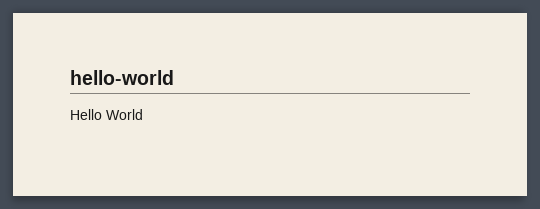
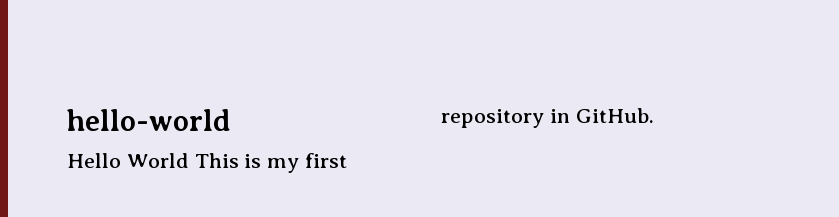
- Hello World
+ Hello World This is my first repository in GitHub.

